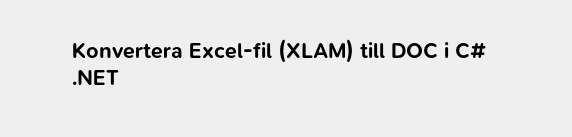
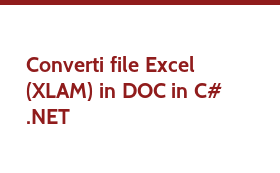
- Konvertera Excel-fil (XLAM) till DOC i C# .NET
+ Converti file Excel (XLAM) in DOC in C# .NET

